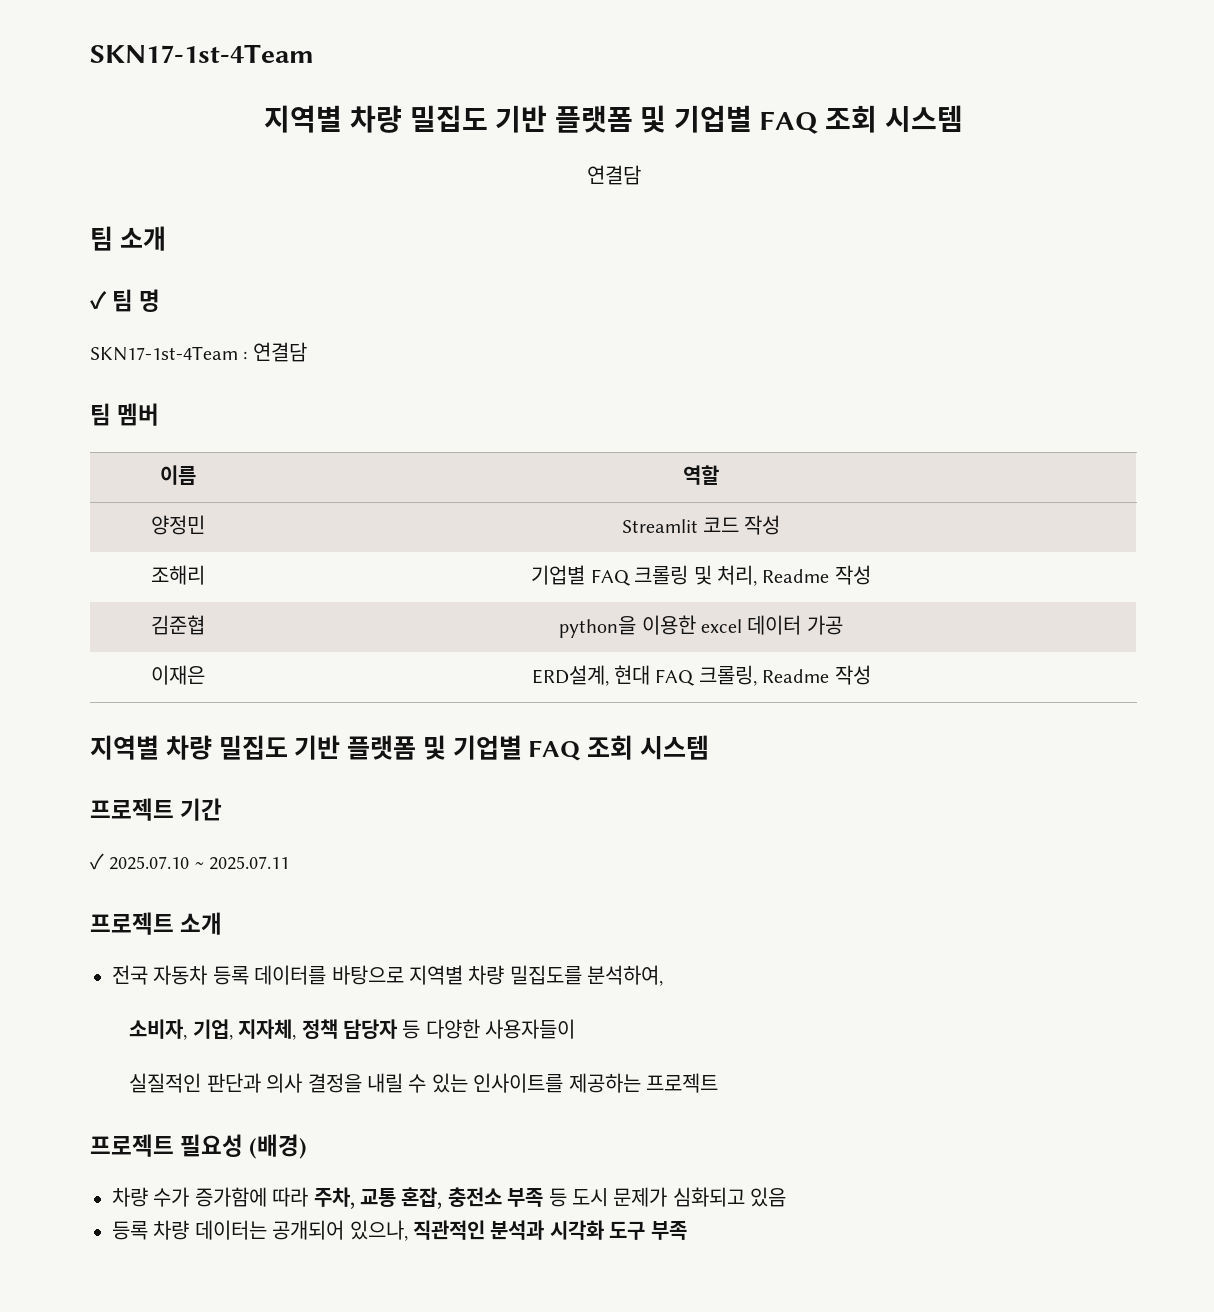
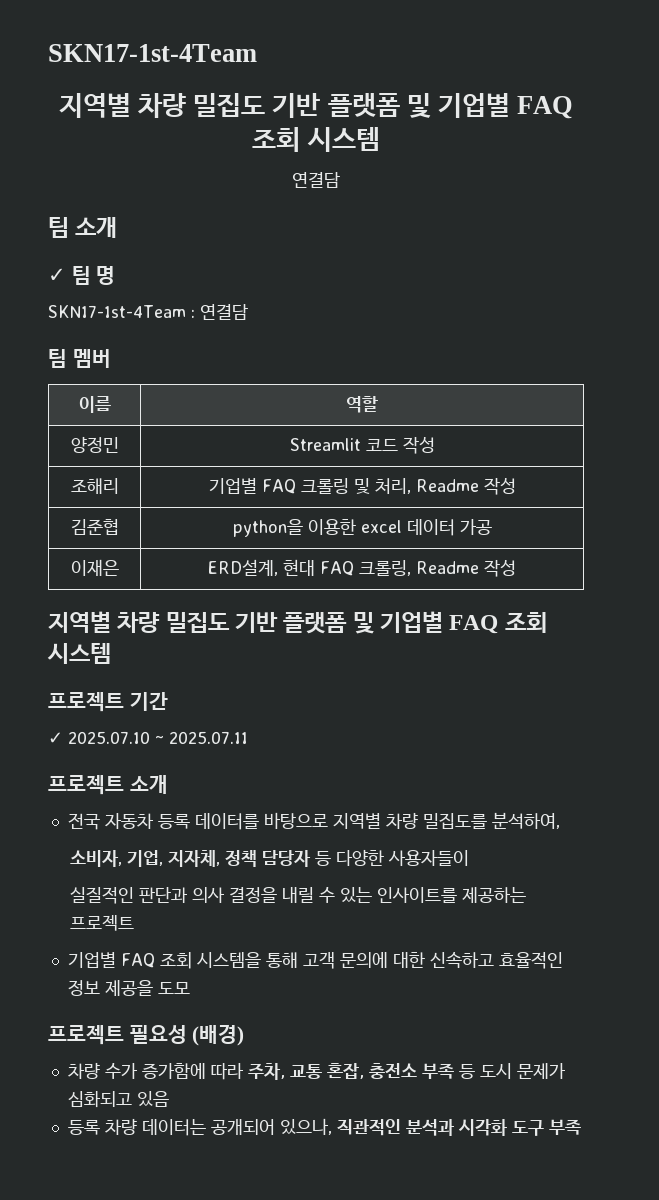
+ 기업별 FAQ 조회 시스템을 통해 고객 문의에 대한 신속하고 효율적인 정보 제공을 도모

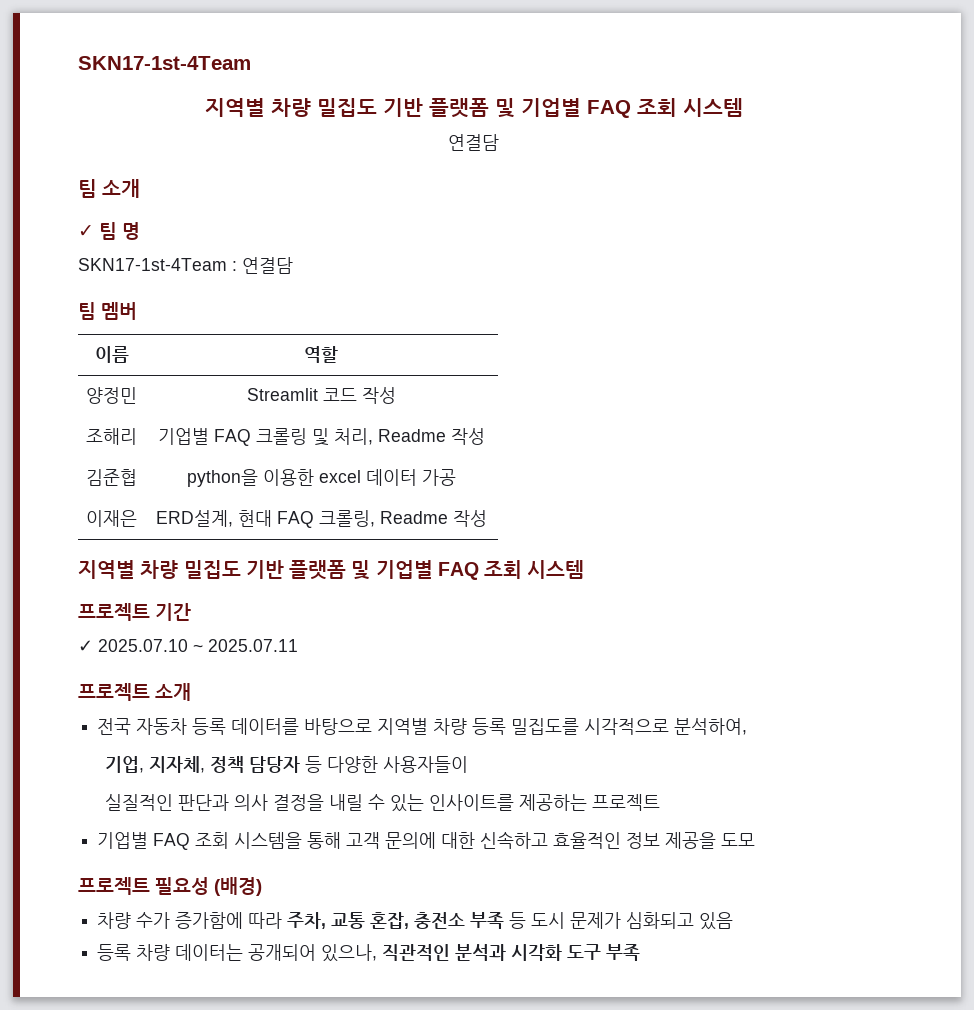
- 전국 자동차 등록 데이터를 바탕으로 지역별 차량 밀집도를 분석하여,
+ 전국 자동차 등록 데이터를 바탕으로 지역별 차량 등록 밀집도를 시각적으로 분석하여,
- 소비자, 기업, 지자체, 정책 담당자 등 다양한 사용자들이
+ 기업, 지자체, 정책 담당자 등 다양한 사용자들이

